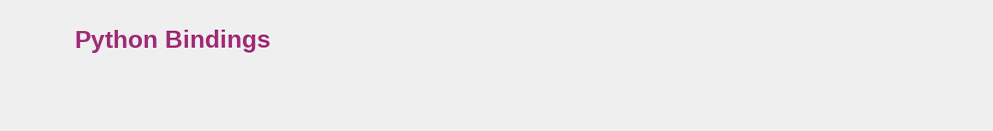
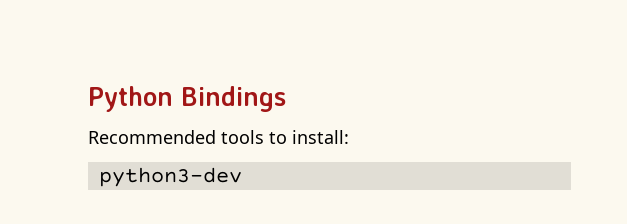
+ Recommended tools to install:
+ python3-dev

